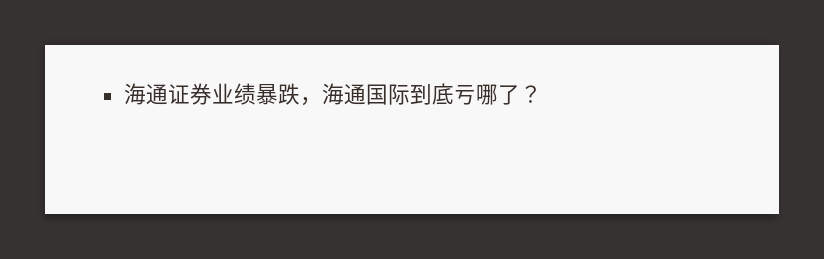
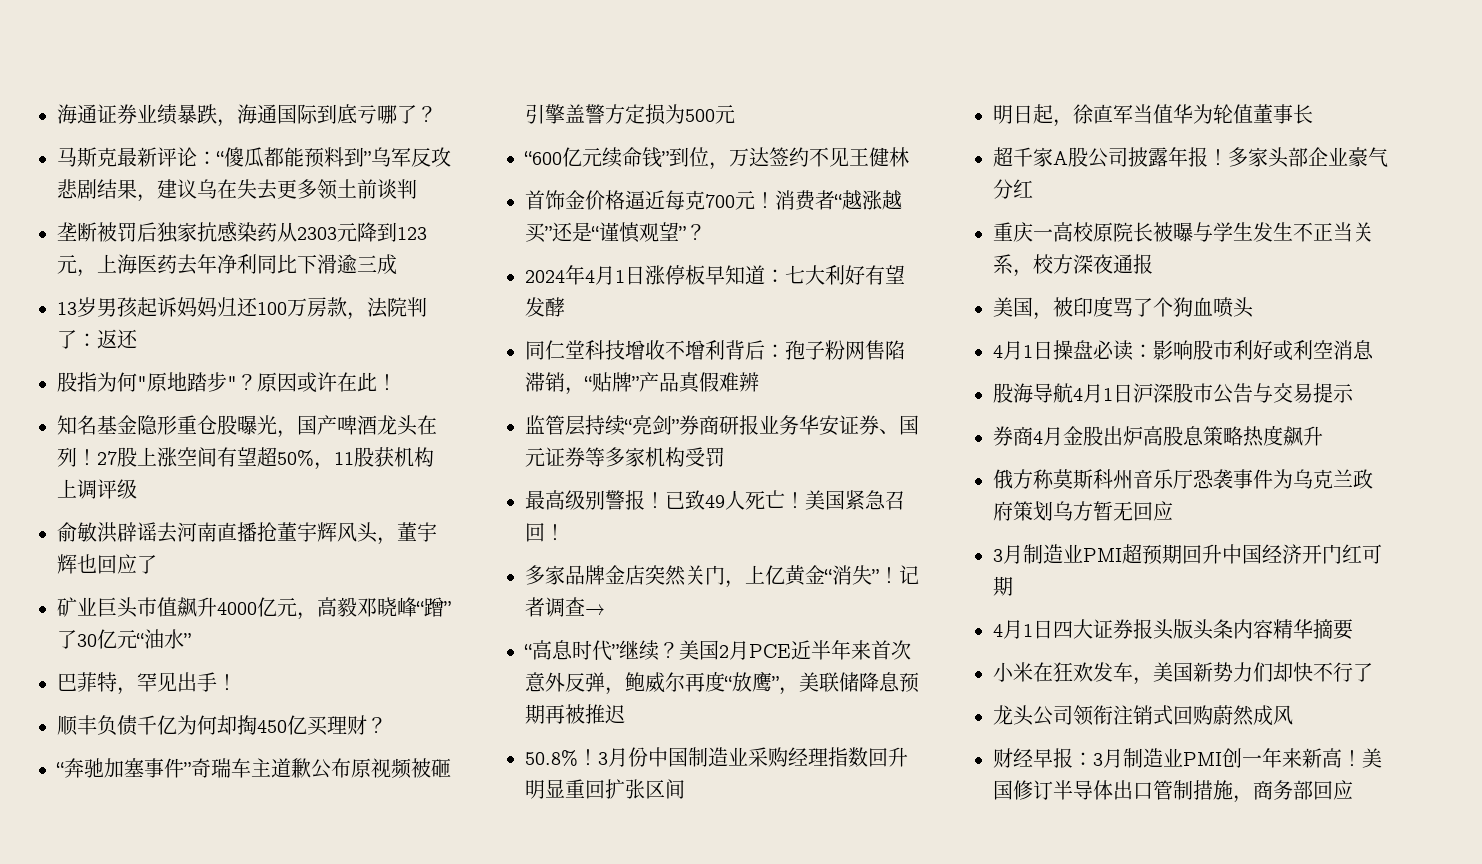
+ 马斯克最新评论：“傻瓜都能预料到”乌军反攻悲剧结果，建议乌在失去更多领土前谈判
+ 垄断被罚后独家抗感染药从2303元降到123元，上海医药去年净利同比下滑逾三成
+ 13岁男孩起诉妈妈归还100万房款，法院判了：返还
+ 股指为何"原地踏步"？原因或许在此！
+ 知名基金隐形重仓股曝光，国产啤酒龙头在列！27股上涨空间有望超50%，11股获机构上调评级
+ 俞敏洪辟谣去河南直播抢董宇辉风头，董宇辉也回应了
+ 矿业巨头市值飙升4000亿元，高毅邓晓峰“蹭”了30亿元“油水”
+ 巴菲特，罕见出手！
+ 顺丰负债千亿为何却掏450亿买理财？
+ “奔驰加塞事件”奇瑞车主道歉公布原视频被砸引擎盖警方定损为500元
+ “600亿元续命钱”到位，万达签约不见王健林
+ 首饰金价格逼近每克700元！消费者“越涨越买”还是“谨慎观望”？
+ 2024年4月1日涨停板早知道：七大利好有望发酵
+ 同仁堂科技增收不增利背后：孢子粉网售陷滞销，“贴牌”产品真假难辨
+ 监管层持续“亮剑”券商研报业务华安证券、国元证券等多家机构受罚
+ 最高级别警报！已致49人死亡！美国紧急召回！
+ 多家品牌金店突然关门，上亿黄金“消失”！记者调查→
+ “高息时代”继续？美国2月PCE近半年来首次意外反弹，鲍威尔再度“放鹰”，美联储降息预期再被推迟
+ 50.8%！3月份中国制造业采购经理指数回升明显重回扩张区间
+ 明日起，徐直军当值华为轮值董事长
+ 超千家A股公司披露年报！多家头部企业豪气分红
+ 重庆一高校原院长被曝与学生发生不正当关系，校方深夜通报
+ 美国，被印度骂了个狗血喷头
+ 4月1日操盘必读：影响股市利好或利空消息
+ 股海导航4月1日沪深股市公告与交易提示
+ 券商4月金股出炉高股息策略热度飙升
+ 俄方称莫斯科州音乐厅恐袭事件为乌克兰政府策划乌方暂无回应
+ 3月制造业PMI超预期回升中国经济开门红可期
+ 4月1日四大证券报头版头条内容精华摘要
+ 小米在狂欢发车，美国新势力们却快不行了
+ 龙头公司领衔注销式回购蔚然成风
+ 财经早报：3月制造业PMI创一年来新高！美国修订半导体出口管制措施，商务部回应

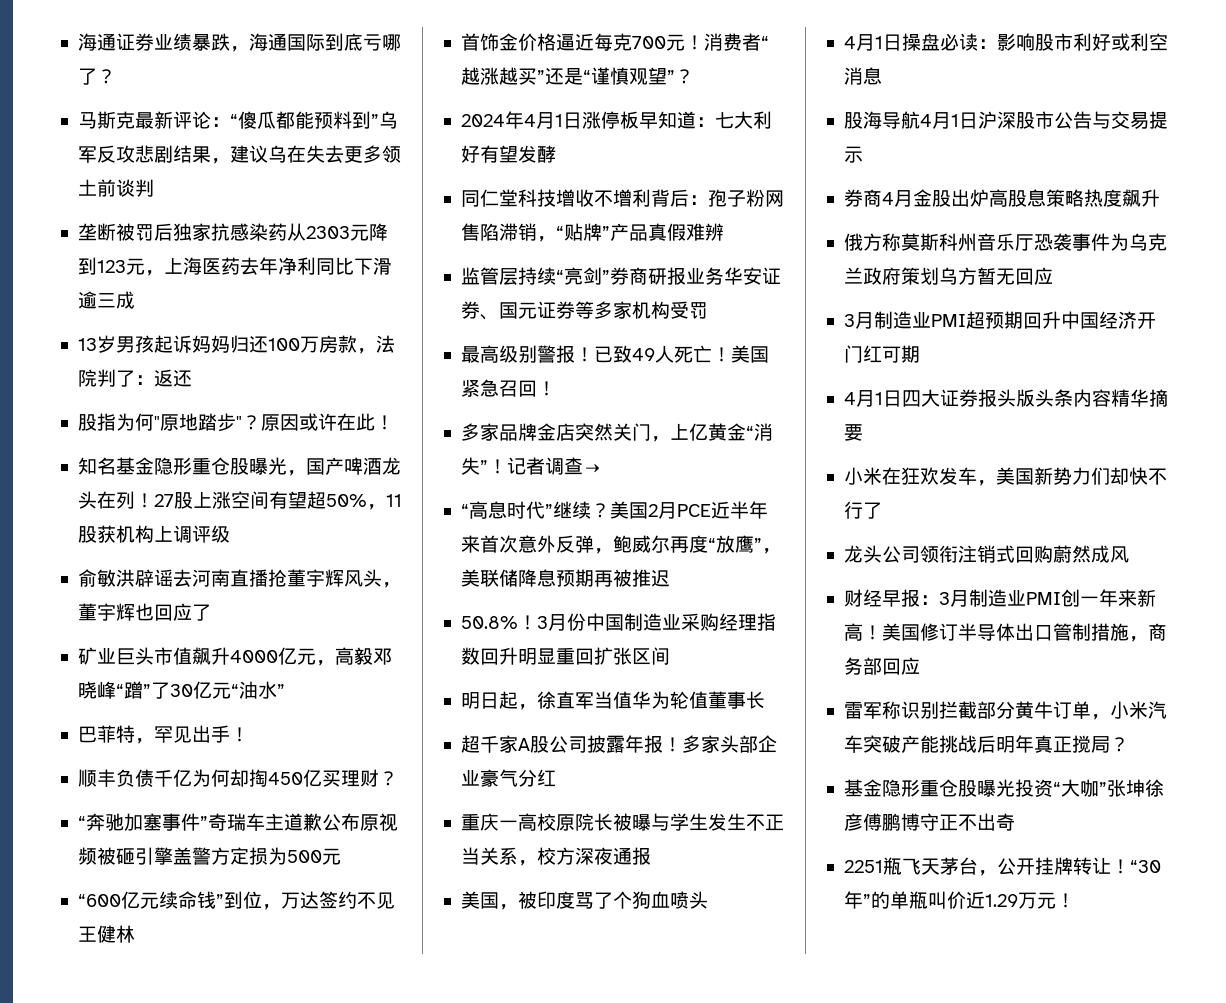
+ 雷军称识别拦截部分黄牛订单，小米汽车突破产能挑战后明年真正搅局？
+ 基金隐形重仓股曝光投资“大咖”张坤徐彦傅鹏博守正不出奇
+ 2251瓶飞天茅台，公开挂牌转让！“30年”的单瓶叫价近1.29万元！

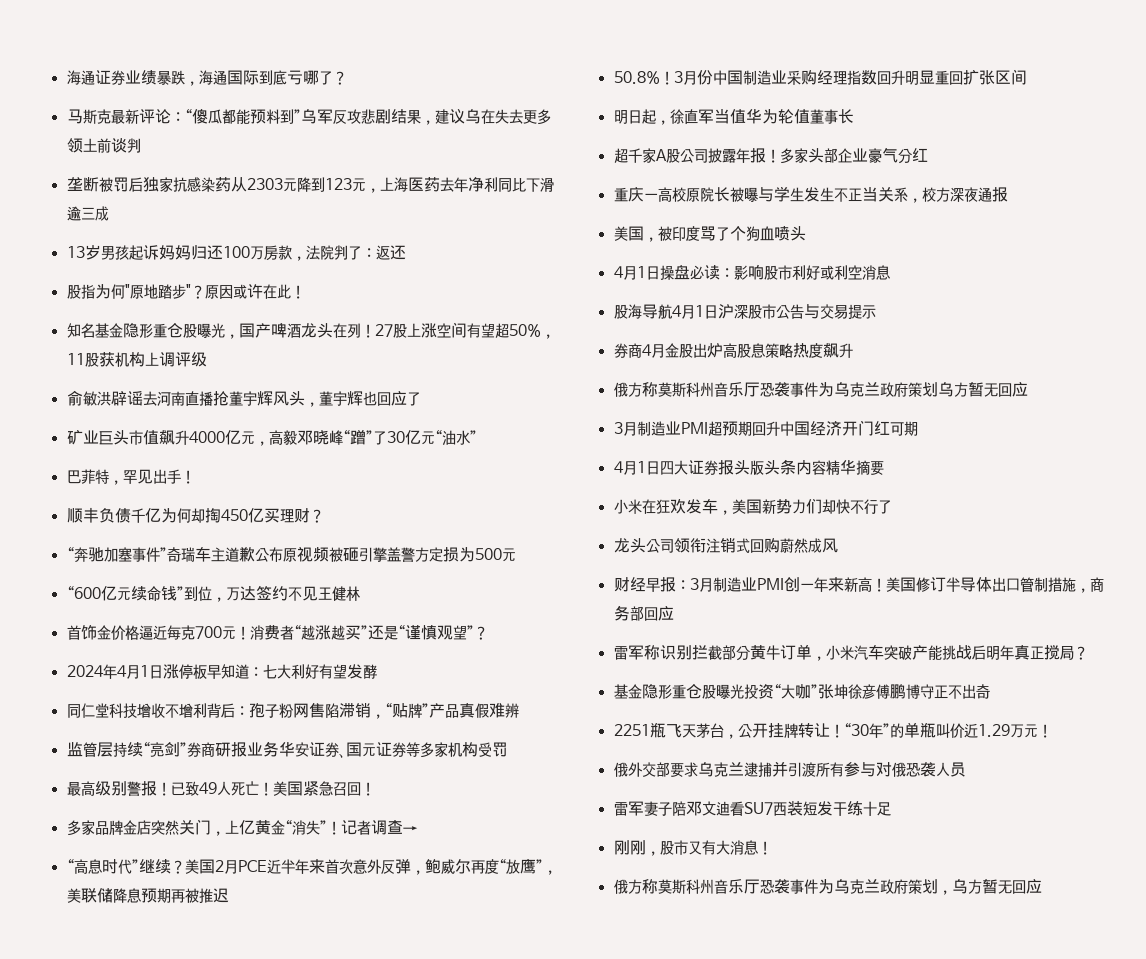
+ 俄外交部要求乌克兰逮捕并引渡所有参与对俄恐袭人员
+ 雷军妻子陪邓文迪看SU7西装短发干练十足
+ 刚刚，股市又有大消息！
+ 俄方称莫斯科州音乐厅恐袭事件为乌克兰政府策划，乌方暂无回应

